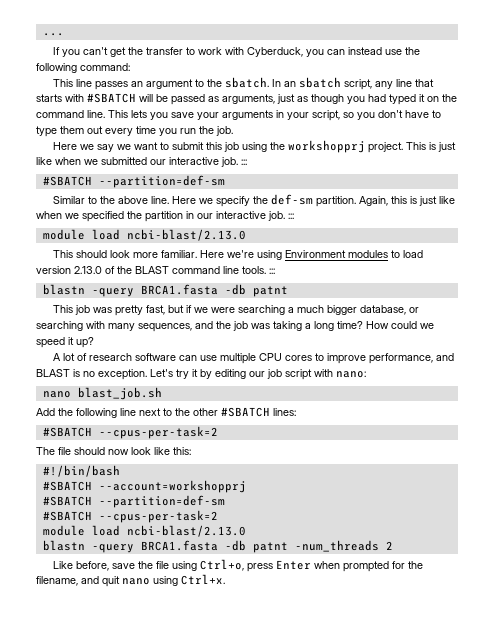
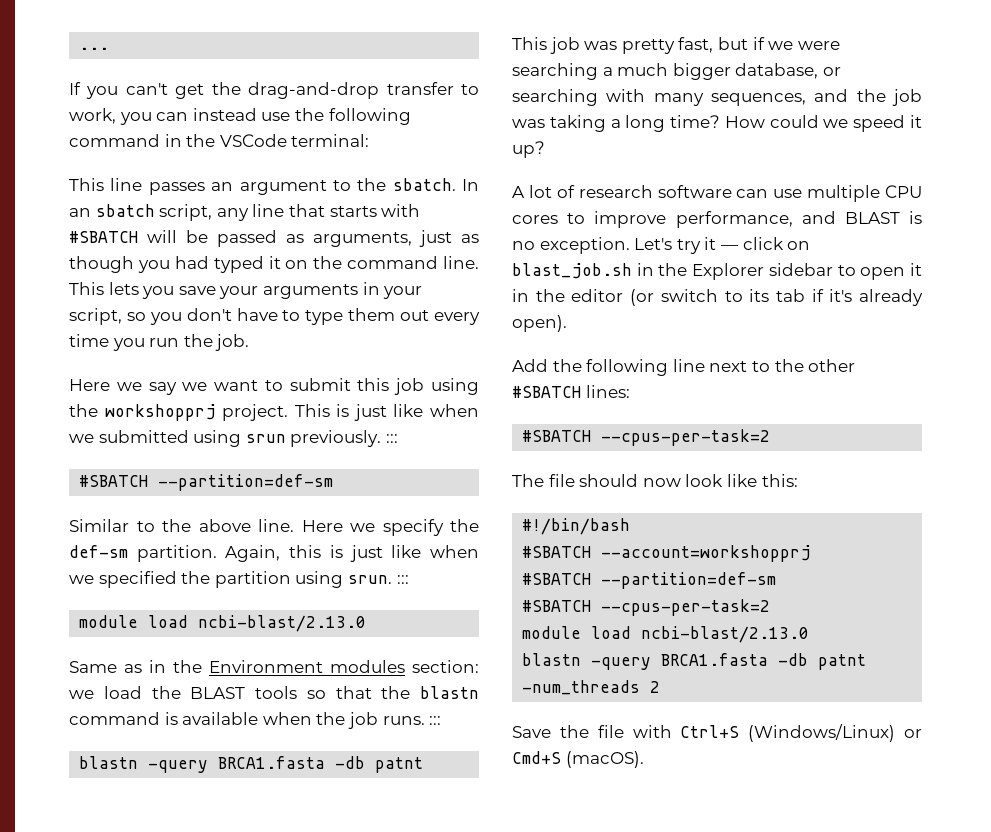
- If you can't get the transfer to work with Cyberduck, you can instead use the following command:
+ If you can't get the drag-and-drop transfer to work, you can instead use the following command in the VSCode terminal:
- This is just like when we submitted our interactive job. :::
+ This is just like when we submitted using srun previously. :::
- Again, this is just like when we specified the partition in our interactive job. :::
+ Again, this is just like when we specified the partition using srun. :::
- This should look more familiar. Here we're using Environment modules to load version 2.13.0 of the BLAST command line tools. :::
+ Same as in the Environment modules section: we load the BLAST tools so that the blastn command is available when the job runs. :::
- Let's try it by editing our job script with nano:
- nano blast_job.sh
+ Let's try it — click on blast_job.sh in the Explorer sidebar to open it in the editor (or switch to its tab if it's already open).
- Like before, save the file using Ctrl+o, press Enter when prompted for the filename, and quit nano using Ctrl+x.
+ Save the file with Ctrl+S (Windows/Linux) or Cmd+S (macOS).

